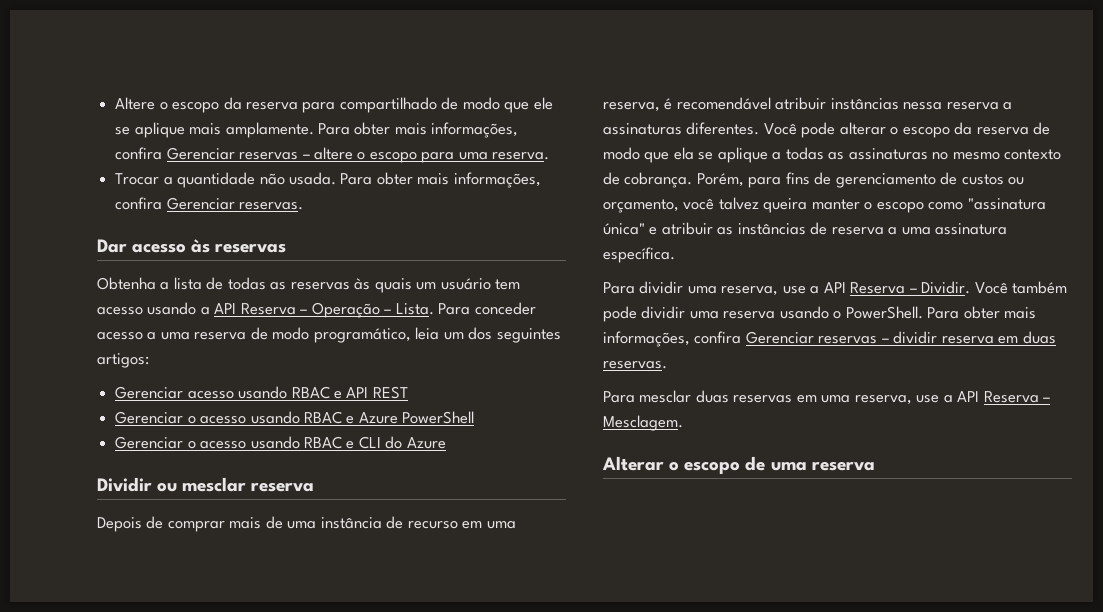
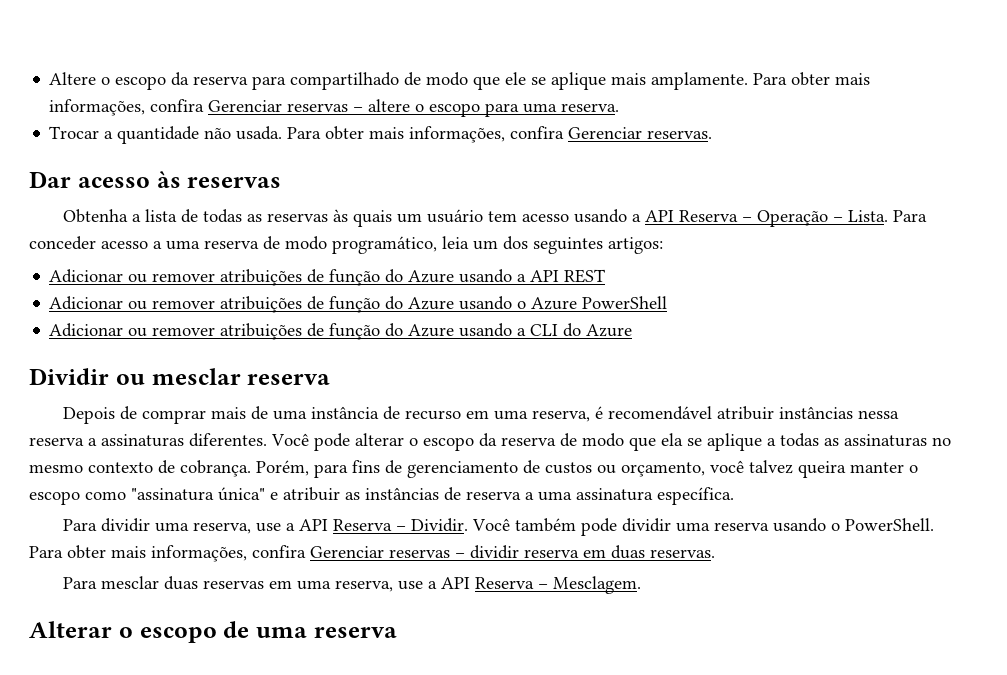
- Gerenciar acesso usando RBAC e API REST
- Gerenciar o acesso usando RBAC e Azure PowerShell
- Gerenciar o acesso usando RBAC e CLI do Azure
+ Adicionar ou remover atribuições de função do Azure usando a API REST
+ Adicionar ou remover atribuições de função do Azure usando o Azure PowerShell
+ Adicionar ou remover atribuições de função do Azure usando a CLI do Azure

